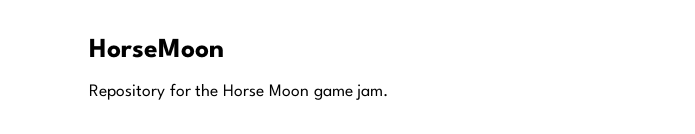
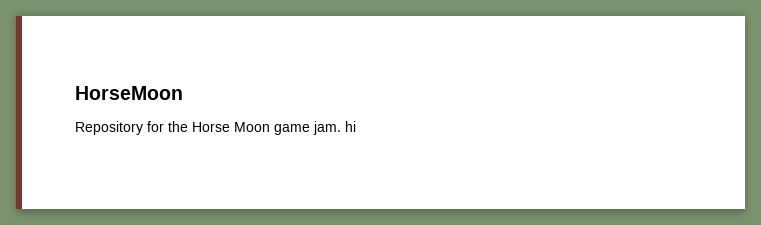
- Repository for the Horse Moon game jam.
+ Repository for the Horse Moon game jam. hi

